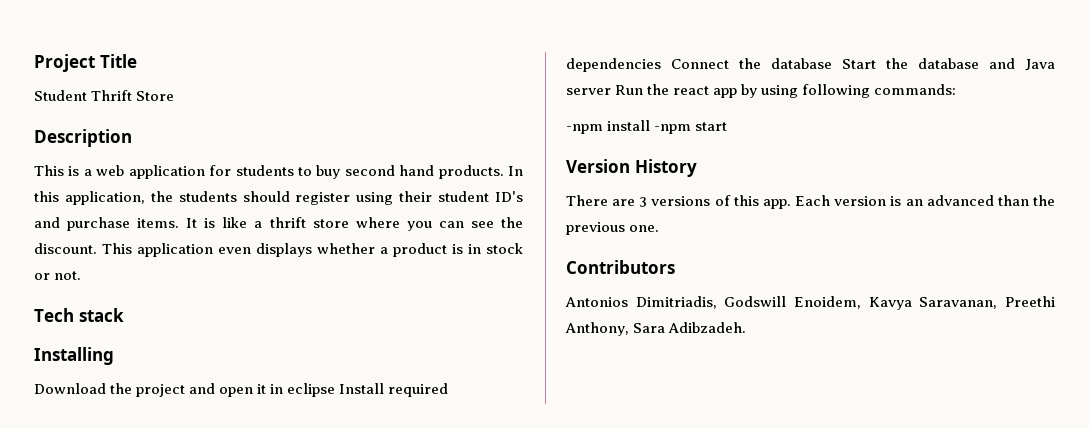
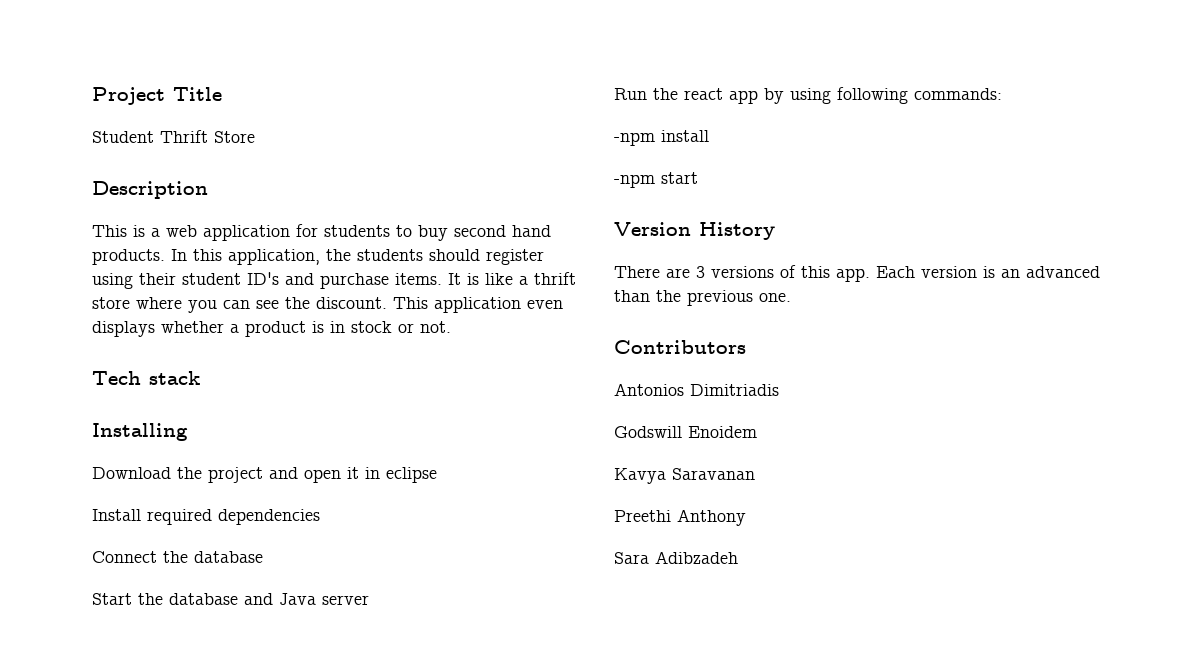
- Download the project and open it in eclipse Install required dependencies Connect the database Start the database and Java server Run the react app by using following commands:
+ Download the project and open it in eclipse
+ Install required dependencies
+ Connect the database
+ Start the database and Java server
+ Run the react app by using following commands:
- -npm install -npm start
+ -npm install
+ -npm start
- Antonios Dimitriadis, Godswill Enoidem, Kavya Saravanan, Preethi Anthony, Sara Adibzadeh.
+ Antonios Dimitriadis
+ Godswill Enoidem
+ Kavya Saravanan
+ Preethi Anthony
+ Sara Adibzadeh

